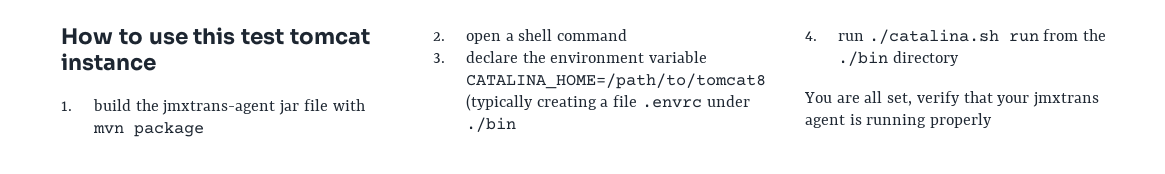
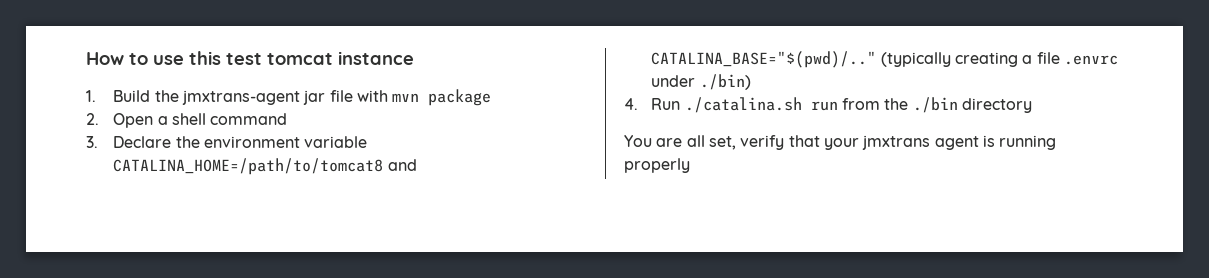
- 1. build the jmxtrans-agent jar file with mvn package
+ 1. Build the jmxtrans-agent jar file with mvn package
- 2. open a shell command
+ 2. Open a shell command
- 3. declare the environment variable CATALINA_HOME=/path/to/tomcat8 (typically creating a file .envrc under ./bin
+ 3. Declare the environment variable CATALINA_HOME=/path/to/tomcat8 and CATALINA_BASE="$(pwd)/.." (typically creating a file .envrc under ./bin)
- 4. run ./catalina.sh run from the ./bin directory
+ 4. Run ./catalina.sh run from the ./bin directory

